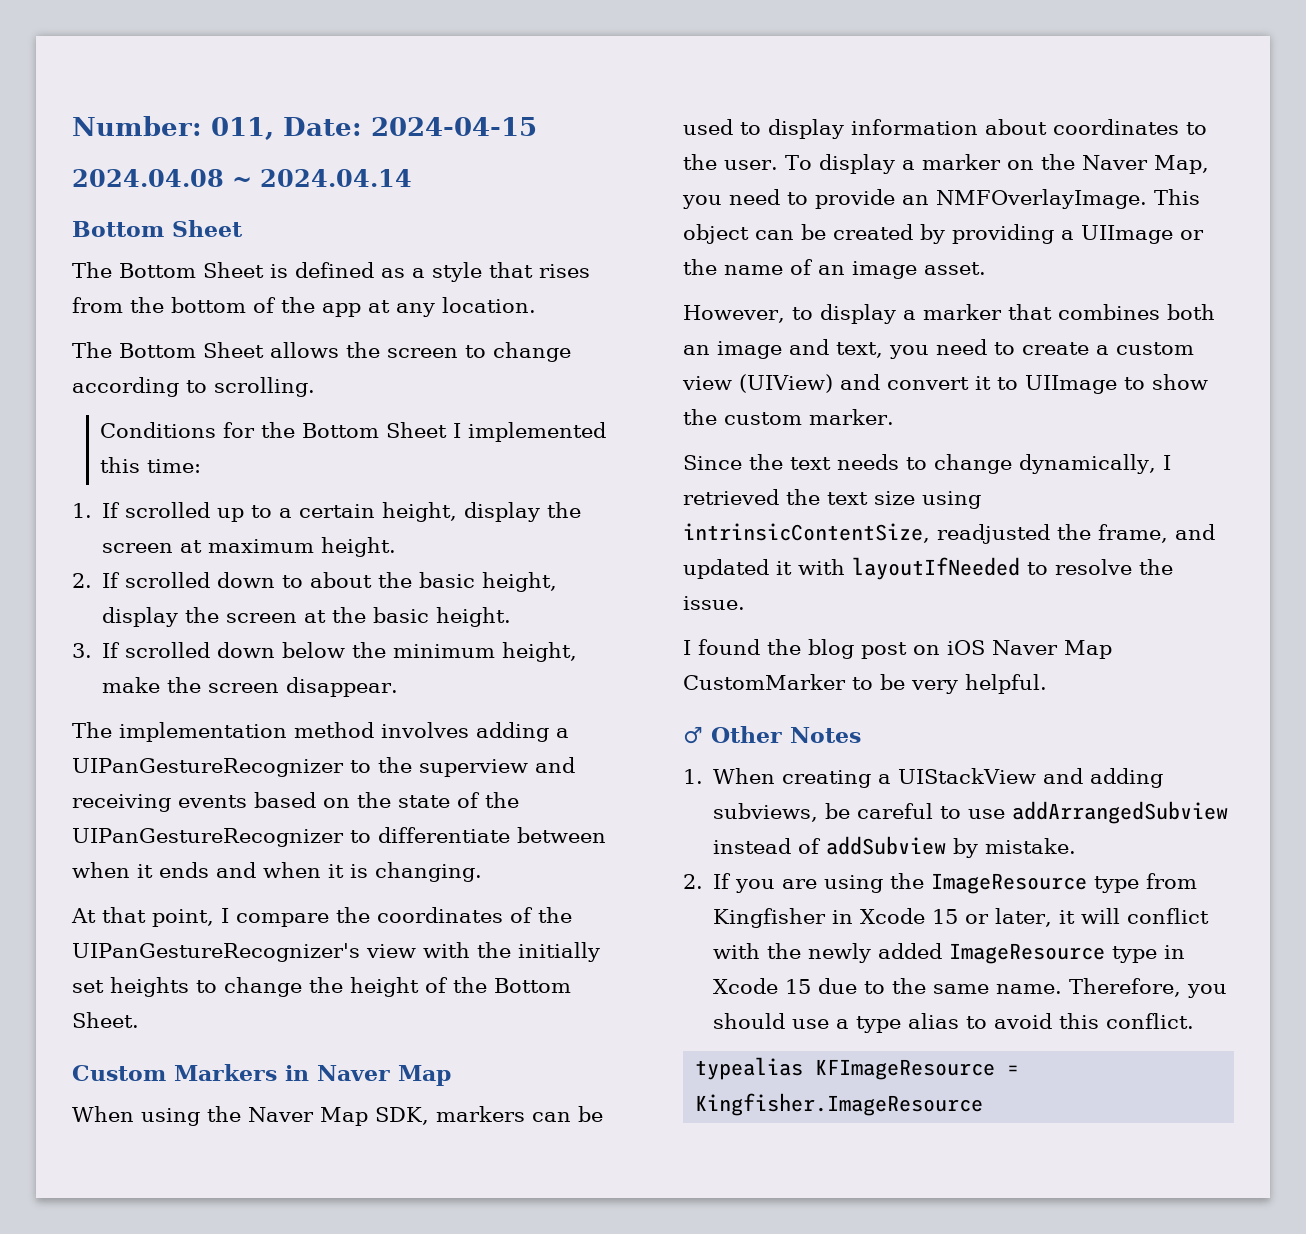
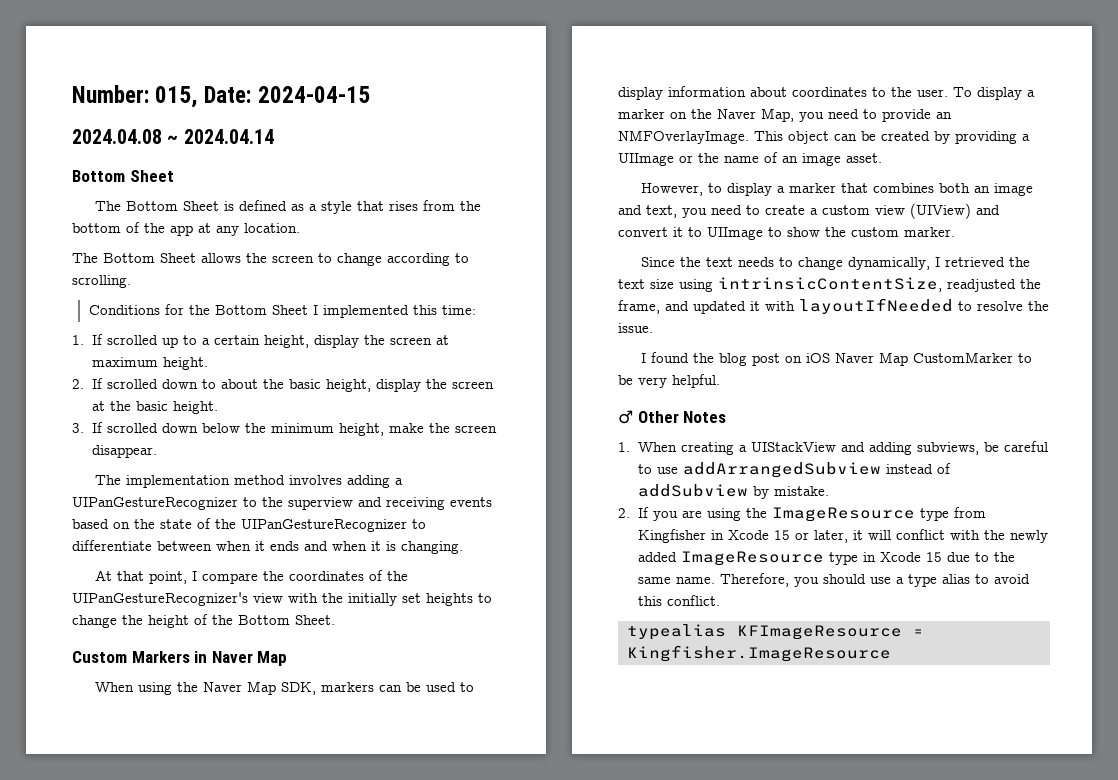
- Number: 011, Date: 2024-04-15
+ Number: 015, Date: 2024-04-15

